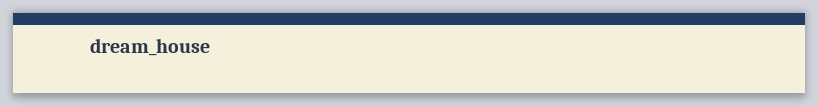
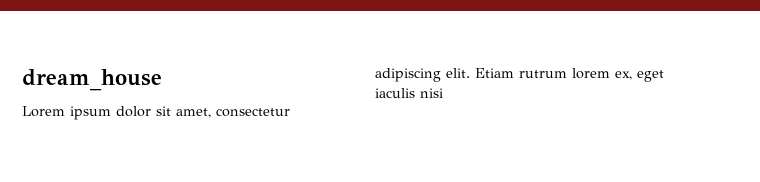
+ Lorem ipsum dolor sit amet, consectetur adipiscing elit. Etiam rutrum lorem ex, eget iaculis nisi

